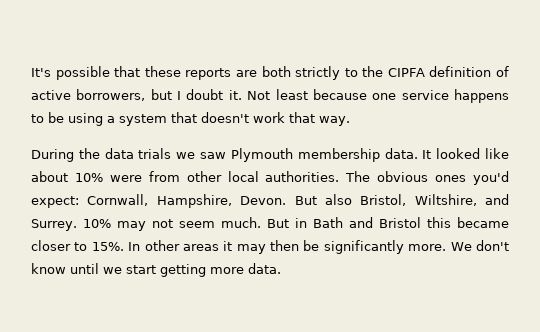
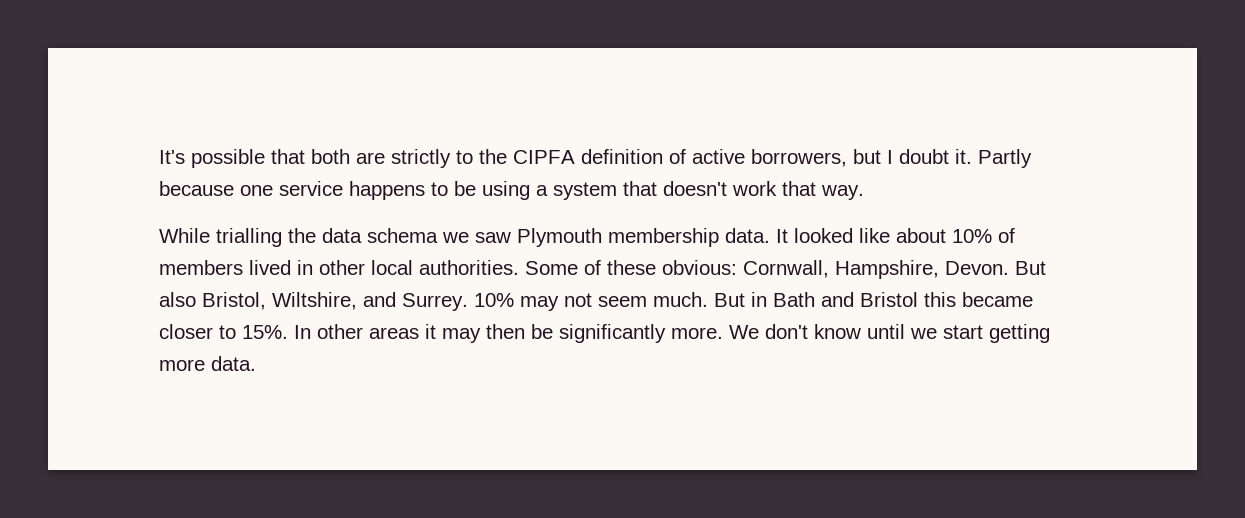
- It's possible that these reports are both strictly to the CIPFA definition of active borrowers, but I doubt it.
+ It's possible that both are strictly to the CIPFA definition of active borrowers, but I doubt it.
- Not least because one service happens to be using a system that doesn't work that way.
+ Partly because one service happens to be using a system that doesn't work that way.
- During the data trials we saw Plymouth membership data.
+ While trialling the data schema we saw Plymouth membership data.
- It looked like about 10% were from other local authorities. The obvious ones you'd expect: Cornwall, Hampshire, Devon.
+ It looked like about 10% of members lived in other local authorities. Some of these obvious: Cornwall, Hampshire, Devon.

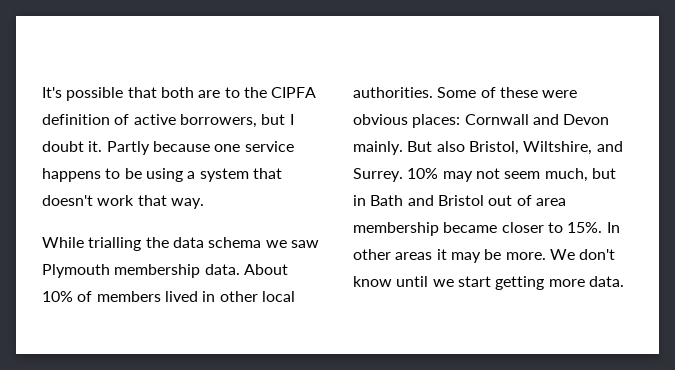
- It's possible that both are strictly to the CIPFA definition of active borrowers, but I doubt it.
+ It's possible that both are to the CIPFA definition of active borrowers, but I doubt it.
- It looked like about 10% of members lived in other local authorities.
+ About 10% of members lived in other local authorities.
- Some of these obvious: Cornwall, Hampshire, Devon.
+ Some of these were obvious places: Cornwall and Devon mainly.
- 10% may not seem much. But in Bath and Bristol this became closer to 15%.
+ 10% may not seem much, but in Bath and Bristol out of area membership became closer to 15%.
- In other areas it may then be significantly more.
+ In other areas it may be more.

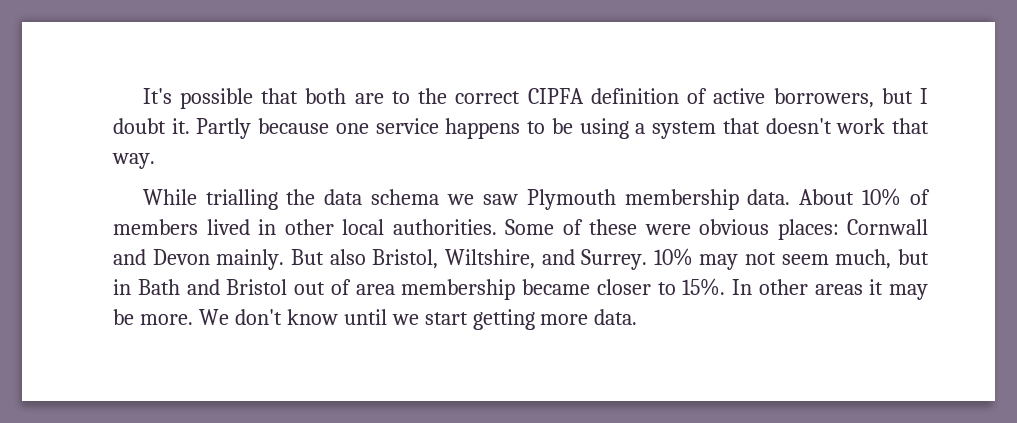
- It's possible that both are to the CIPFA definition of active borrowers, but I doubt it.
+ It's possible that both are to the correct CIPFA definition of active borrowers, but I doubt it.

